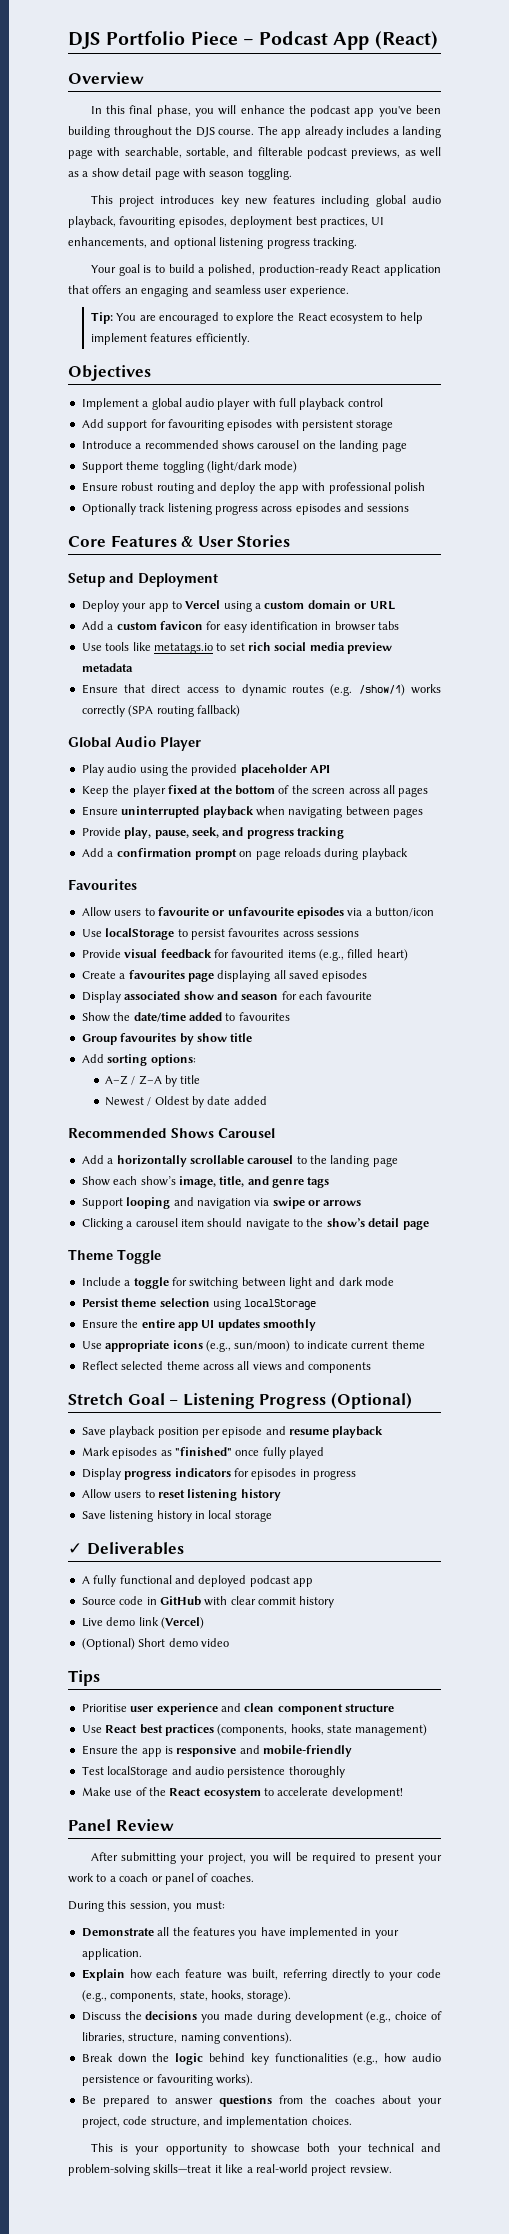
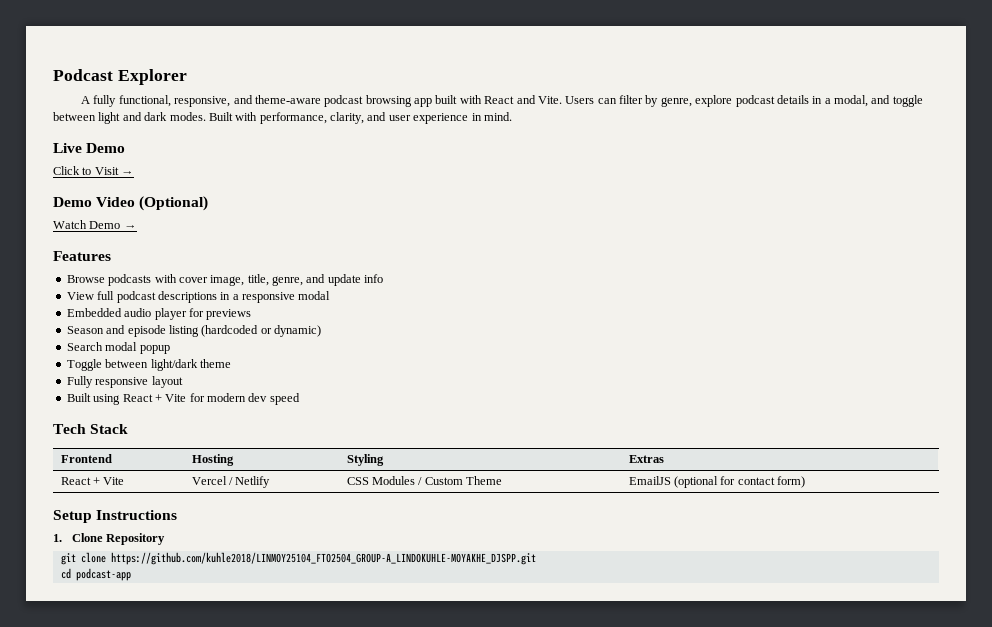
- DJS Portfolio Piece – Podcast App (React)
- Overview
- In this final phase, you will enhance the podcast app you've been building throughout the DJS course. The app already includes a landing page with searchable, sortable, and filterable podcast previews, as well as a show detail page with season toggling.
- This project introduces key new features including global audio playback, favouriting episodes, deployment best practices, UI enhancements, and optional listening progress tracking.
- Your goal is to build a polished, production-ready React application that offers an engaging and seamless user experience.
- Tip: You are encouraged to explore the React ecosystem to help implement features efficiently.
- Objectives
- Implement a global audio player with full playback control
- Add support for favouriting episodes with persistent storage
- Introduce a recommended shows carousel on the landing page
- Support theme toggling (light/dark mode)
- Ensure robust routing and deploy the app with professional polish
- Optionally track listening progress across episodes and sessions
- Core Features & User Stories
- Setup and Deployment
- Deploy your app to Vercel using a custom domain or URL
- Add a custom favicon for easy identification in browser tabs
- Use tools like metatags.io to set rich social media preview metadata
- Ensure that direct access to dynamic routes (e.g. /show/1) works correctly (SPA routing fallback)
- Global Audio Player
- Play audio using the provided placeholder API
- Keep the player fixed at the bottom of the screen across all pages
- Ensure uninterrupted playback when navigating between pages
- Provide play, pause, seek, and progress tracking
- Add a confirmation prompt on page reloads during playback
- Favourites
- Allow users to favourite or unfavourite episodes via a button/icon
- Use localStorage to persist favourites across sessions
- Provide visual feedback for favourited items (e.g., filled heart)
- Create a favourites page displaying all saved episodes
- Display associated show and season for each favourite
- Show the date/time added to favourites
- Group favourites by show title
- Add sorting options:
- A–Z / Z–A by title
- Newest / Oldest by date added
- Recommended Shows Carousel
- Add a horizontally scrollable carousel to the landing page
- Show each show’s image, title, and genre tags
- Support looping and navigation via swipe or arrows
- Clicking a carousel item should navigate to the show’s detail page
- Theme Toggle
- Include a toggle for switching between light and dark mode
- Persist theme selection using localStorage
- Ensure the entire app UI updates smoothly
- Use appropriate icons (e.g., sun/moon) to indicate current theme
- Reflect selected theme across all views and components
- Stretch Goal – Listening Progress (Optional)
- Save playback position per episode and resume playback
- Mark episodes as "finished" once fully played
- Display progress indicators for episodes in progress
- Allow users to reset listening history
- Save listening history in local storage
- ✓ Deliverables
- A fully functional and deployed podcast app
- Source code in GitHub with clear commit history
- Live demo link (Vercel)
- (Optional) Short demo video
- Tips
- Prioritise user experience and clean component structure
- Use React best practices (components, hooks, state management)
- Ensure the app is responsive and mobile-friendly
- Test localStorage and audio persistence thoroughly
- Make use of the React ecosystem to accelerate development!
- Panel Review
- After submitting your project, you will be required to present your work to a coach or panel of coaches.
- During this session, you must:
- Demonstrate all the features you have implemented in your application.
- Explain how each feature was built, referring directly to your code (e.g., components, state, hooks, storage).
- Discuss the decisions you made during development (e.g., choice of libraries, structure, naming conventions).
- Break down the logic behind key functionalities (e.g., how audio persistence or favouriting works).
- Be prepared to answer questions from the coaches about your project, code structure, and implementation choices.
- This is your opportunity to showcase both your technical and problem-solving skills—treat it like a real-world project revsiew.
+ Podcast Explorer
+ A fully functional, responsive, and theme-aware podcast browsing app built with React and Vite. Users can filter by genre, explore podcast details in a modal, and toggle between light and dark modes. Built with performance, clarity, and user experience in mind.
+ Live Demo
+ Click to Visit →
+ Demo Video (Optional)
+ Watch Demo →
+ Features
+ Browse podcasts with cover image, title, genre, and update info
+ View full podcast descriptions in a responsive modal
+ Embedded audio player for previews
+ Season and episode listing (hardcoded or dynamic)
+ Search modal popup
+ Toggle between light/dark theme
+ Fully responsive layout
+ Built using React + Vite for modern dev speed
+ Tech Stack
+ Frontend | Hosting | Styling | Extras
+ React + Vite | Vercel / Netlify | CSS Modules / Custom Theme | EmailJS (optional for contact form)
+ Setup Instructions
+ 1. Clone Repository
+ git clone https://github.com/kuhle2018/LINMOY25104_FTO2504_GROUP-A_LINDOKUHLE-MOYAKHE_DJSPP.git
+ cd podcast-app

